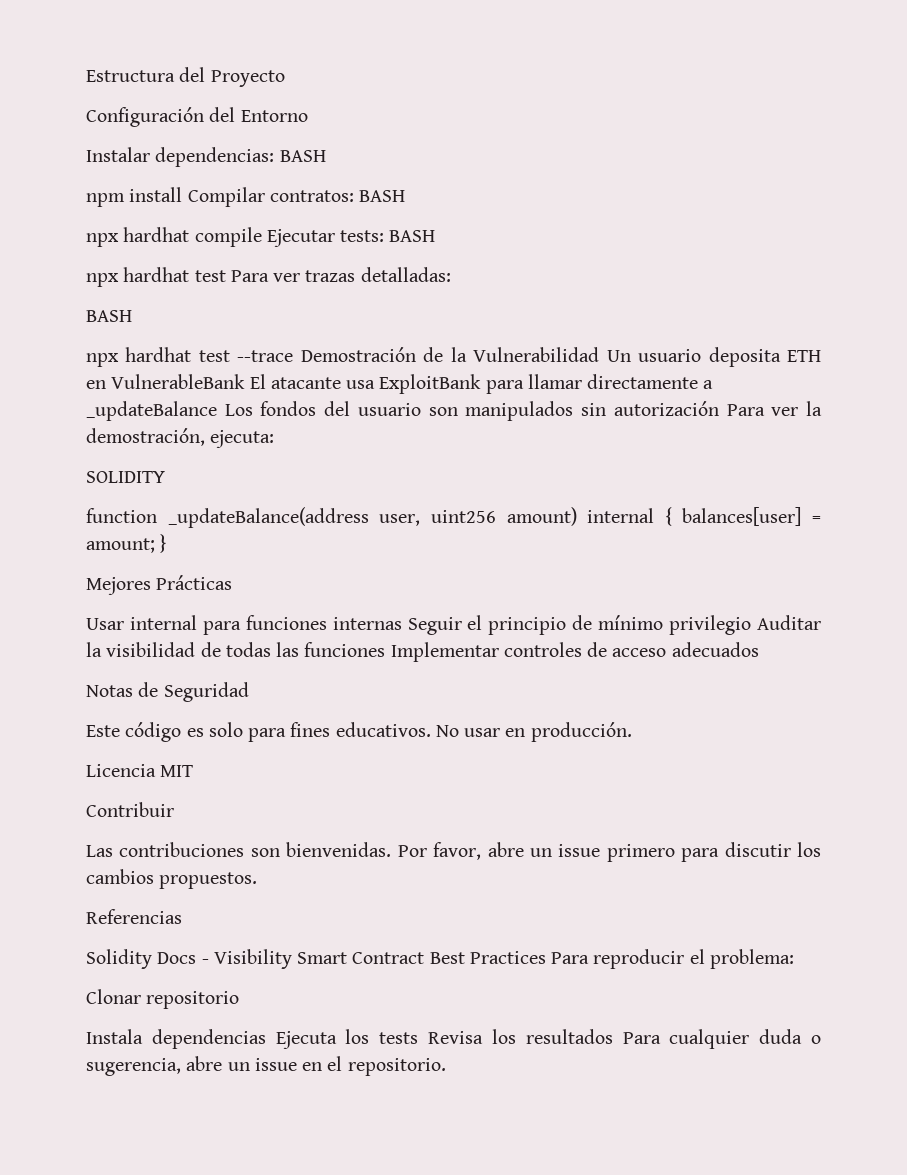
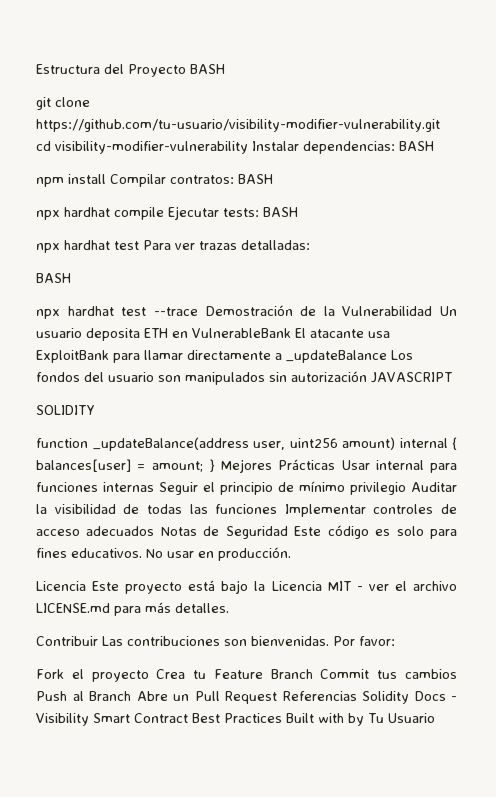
- Estructura del Proyecto
- Configuración del Entorno
- Instalar dependencias: BASH
+ Estructura del Proyecto BASH
+ git clone https://github.com/tu-usuario/visibility-modifier-vulnerability.git cd visibility-modifier-vulnerability Instalar dependencias: BASH
- npx hardhat test --trace Demostración de la Vulnerabilidad Un usuario deposita ETH en VulnerableBank El atacante usa ExploitBank para llamar directamente a _updateBalance Los fondos del usuario son manipulados sin autorización Para ver la demostración, ejecuta:
+ npx hardhat test --trace Demostración de la Vulnerabilidad Un usuario deposita ETH en VulnerableBank El atacante usa ExploitBank para llamar directamente a _updateBalance Los fondos del usuario son manipulados sin autorización JAVASCRIPT
- function _updateBalance(address user, uint256 amount) internal { balances[user] = amount; }
- Mejores Prácticas
- Usar internal para funciones internas Seguir el principio de mínimo privilegio Auditar la visibilidad de todas las funciones Implementar controles de acceso adecuados
- Notas de Seguridad
- Este código es solo para fines educativos.
+ function _updateBalance(address user, uint256 amount) internal { balances[user] = amount; } Mejores Prácticas Usar internal para funciones internas Seguir el principio de mínimo privilegio Auditar la visibilidad de todas las funciones Implementar controles de acceso adecuados Notas de Seguridad Este código es solo para fines educativos.
- Licencia MIT
+ Licencia Este proyecto está bajo la Licencia MIT - ver el archivo LICENSE.md para más detalles.
- Contribuir
- Las contribuciones son bienvenidas.
+ Contribuir Las contribuciones son bienvenidas.
- Por favor, abre un issue primero para discutir los cambios propuestos.
- Referencias
- Solidity Docs - Visibility Smart Contract Best Practices Para reproducir el problema:
- Clonar repositorio
- Instala dependencias Ejecuta los tests Revisa los resultados Para cualquier duda o sugerencia, abre un issue en el repositorio.
+ Por favor:
+ Fork el proyecto Crea tu Feature Branch Commit tus cambios Push al Branch Abre un Pull Request Referencias Solidity Docs - Visibility Smart Contract Best Practices Built with by Tu Usuario

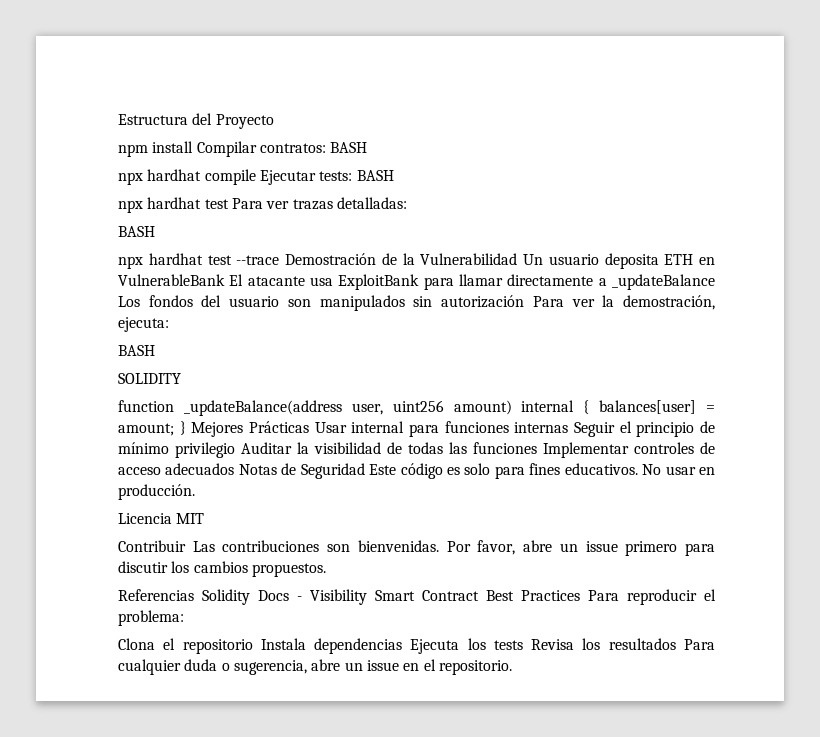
- Estructura del Proyecto BASH
- git clone https://github.com/tu-usuario/visibility-modifier-vulnerability.git cd visibility-modifier-vulnerability Instalar dependencias: BASH
+ Estructura del Proyecto
- npx hardhat test --trace Demostración de la Vulnerabilidad Un usuario deposita ETH en VulnerableBank El atacante usa ExploitBank para llamar directamente a _updateBalance Los fondos del usuario son manipulados sin autorización JAVASCRIPT
+ npx hardhat test --trace Demostración de la Vulnerabilidad Un usuario deposita ETH en VulnerableBank El atacante usa ExploitBank para llamar directamente a _updateBalance Los fondos del usuario son manipulados sin autorización Para ver la demostración, ejecuta:
+ BASH
- Licencia Este proyecto está bajo la Licencia MIT - ver el archivo LICENSE.md para más detalles.
+ Licencia MIT
- Por favor:
- Fork el proyecto Crea tu Feature Branch Commit tus cambios Push al Branch Abre un Pull Request Referencias Solidity Docs - Visibility Smart Contract Best Practices Built with by Tu Usuario
+ Por favor, abre un issue primero para discutir los cambios propuestos.
+ Referencias Solidity Docs - Visibility Smart Contract Best Practices Para reproducir el problema:
+ Clona el repositorio Instala dependencias Ejecuta los tests Revisa los resultados Para cualquier duda o sugerencia, abre un issue en el repositorio.

